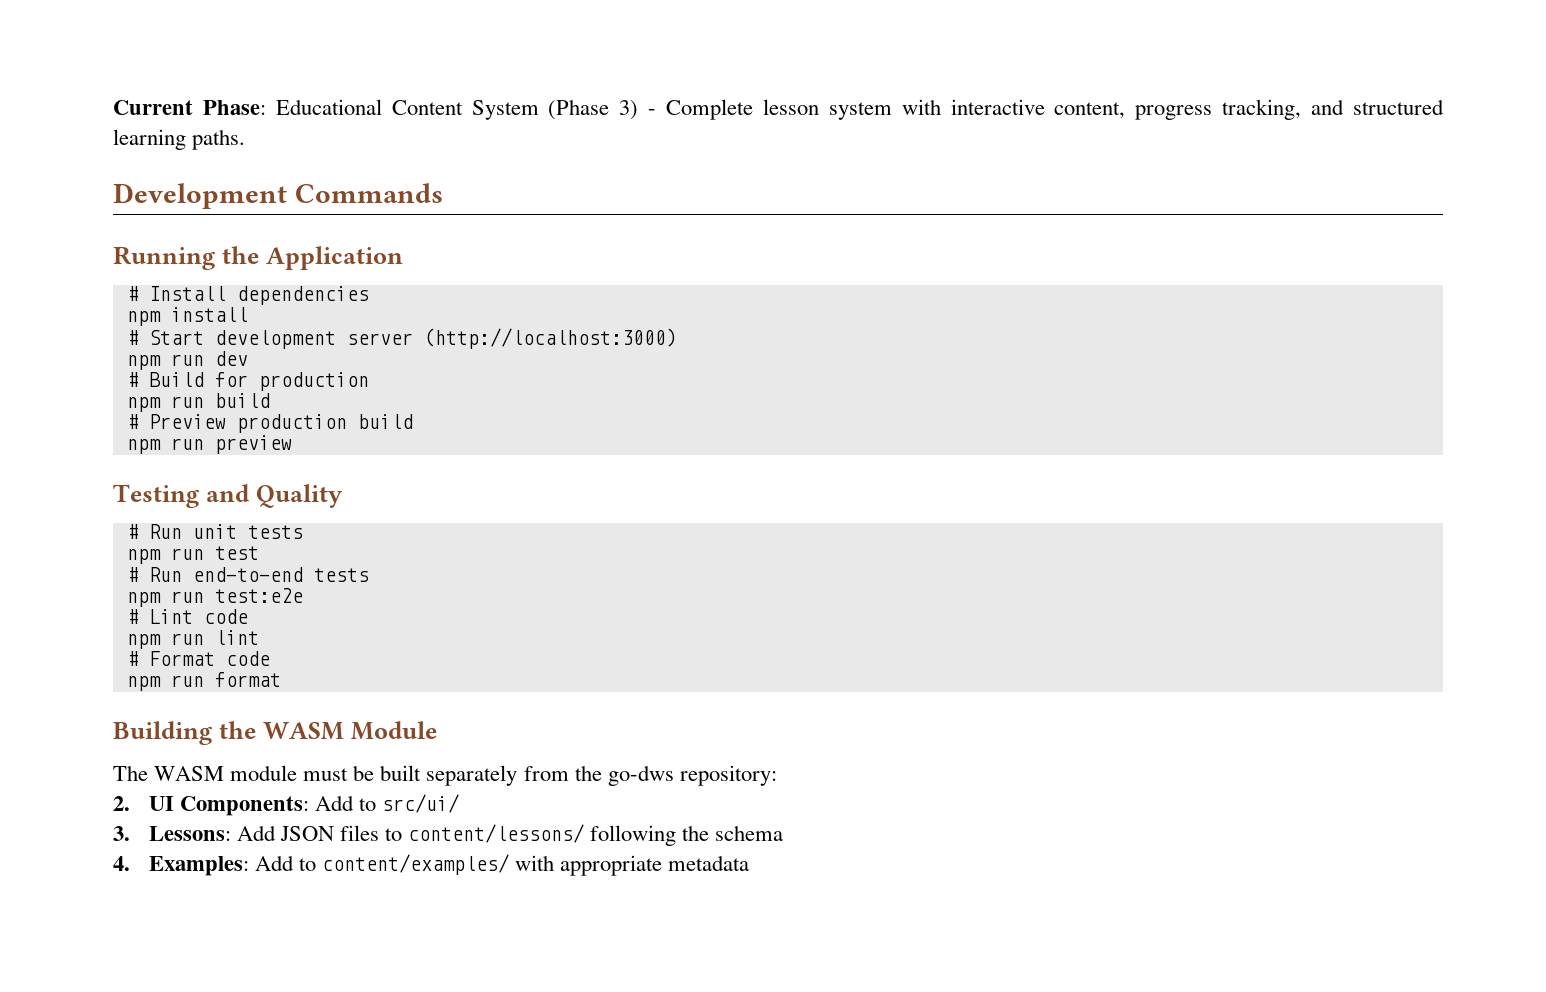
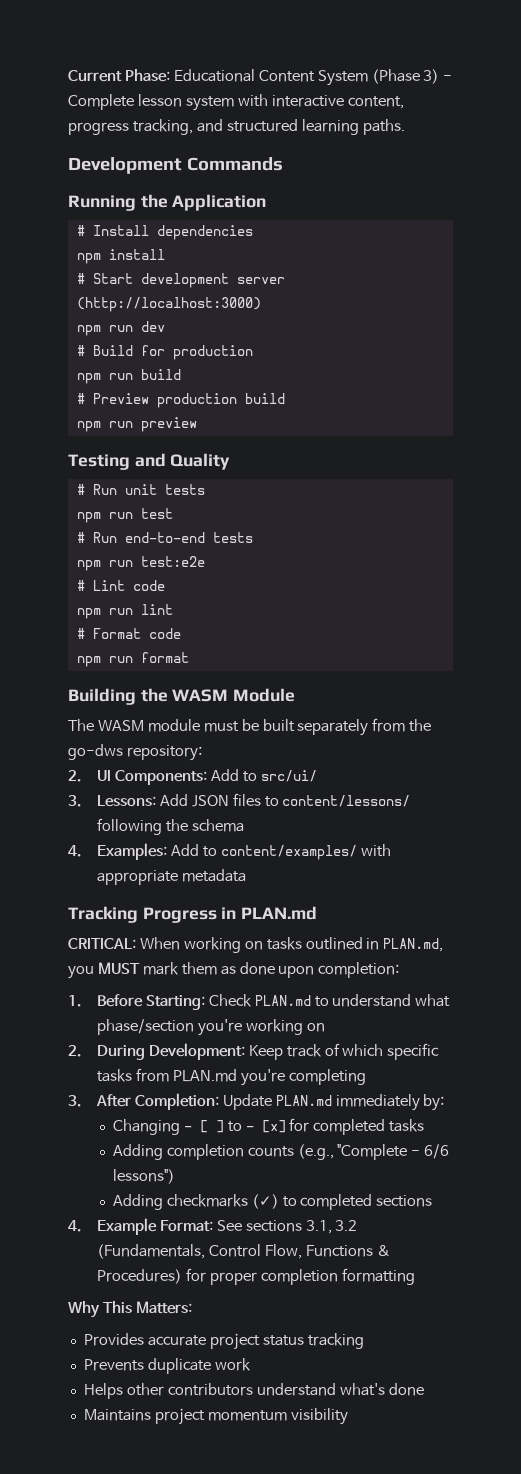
+ Tracking Progress in PLAN.md
+ CRITICAL: When working on tasks outlined in PLAN.md, you MUST mark them as done upon completion:
+ 1. Before Starting: Check PLAN.md to understand what phase/section you're working on
+ 2. During Development: Keep track of which specific tasks from PLAN.md you're completing
+ 3. After Completion: Update PLAN.md immediately by:
+ Changing - [ ] to - [x] for completed tasks
+ Adding completion counts (e.g., "Complete - 6/6 lessons")
+ Adding checkmarks (✓) to completed sections
+ 4. Example Format: See sections 3.1, 3.2 (Fundamentals, Control Flow, Functions & Procedures) for proper completion formatting
+ Why This Matters:
+ Provides accurate project status tracking
+ Prevents duplicate work
+ Helps other contributors understand what's done
+ Maintains project momentum visibility

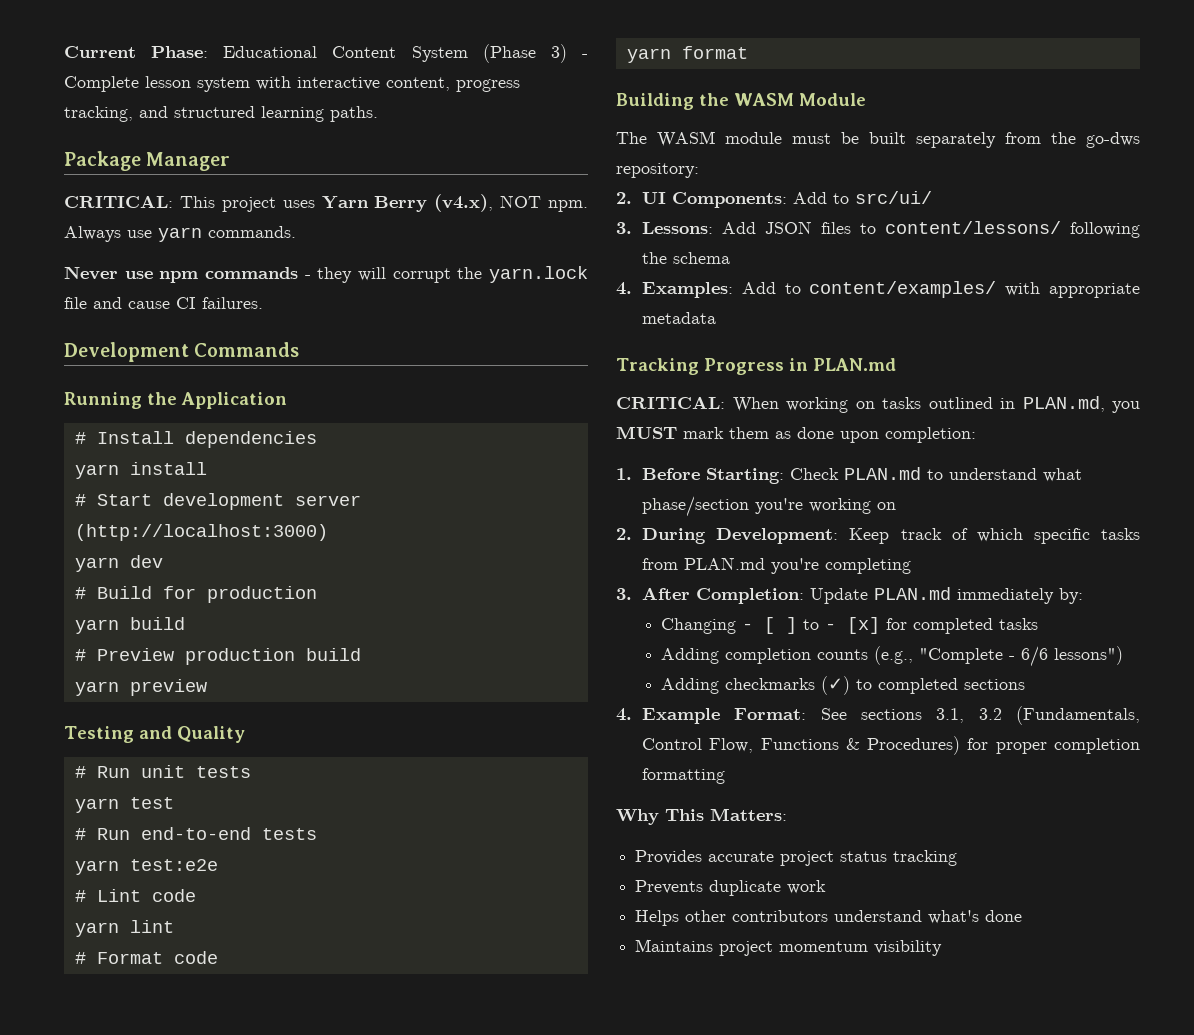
+ Package Manager
+ CRITICAL: This project uses Yarn Berry (v4.x), NOT npm. Always use yarn commands.
+ Never use npm commands - they will corrupt the yarn.lock file and cause CI failures.
- npm install
+ yarn install
- npm run dev
+ yarn dev
- npm run build
+ yarn build
- npm run preview
+ yarn preview
- npm run test
+ yarn test
- npm run test:e2e
+ yarn test:e2e
- npm run lint
+ yarn lint
- npm run format
+ yarn format

